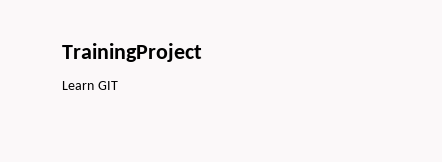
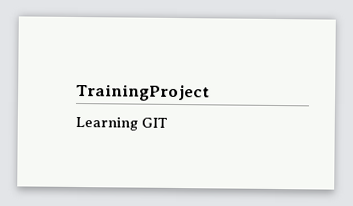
- Learn GIT
+ Learning GIT

